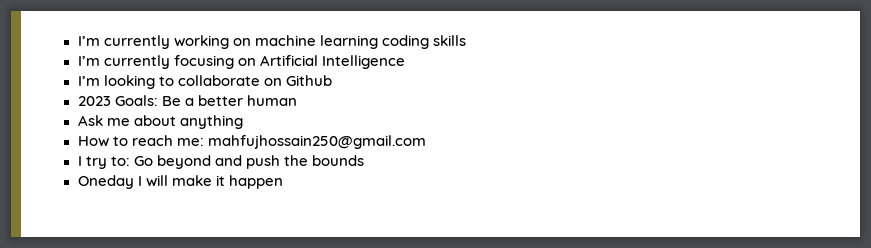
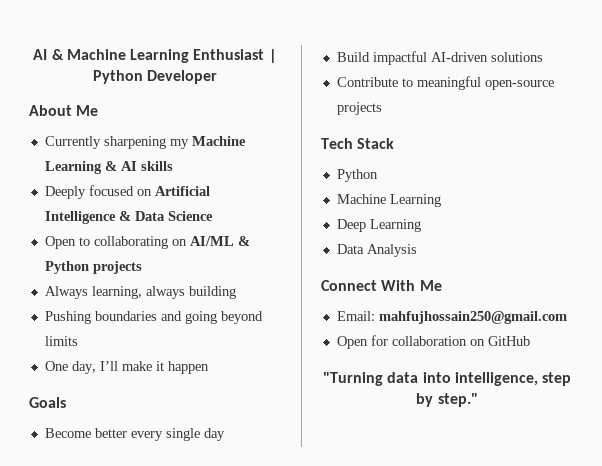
- I’m currently working on machine learning coding skills
- I’m currently focusing on Artificial Intelligence
- I’m looking to collaborate on Github
- 2023 Goals: Be a better human
- Ask me about anything
- How to reach me: mahfujhossain250@gmail.com
- I try to: Go beyond and push the bounds
- Oneday I will make it happen
+ AI & Machine Learning Enthusiast | Python Developer
+ About Me
+ Currently sharpening my Machine Learning & AI skills
+ Deeply focused on Artificial Intelligence & Data Science
+ Open to collaborating on AI/ML & Python projects
+ Always learning, always building
+ Pushing boundaries and going beyond limits
+ One day, I’ll make it happen
+ Goals
+ Become better every single day
+ Build impactful AI-driven solutions
+ Contribute to meaningful open-source projects
+ Tech Stack
+ Python
+ Machine Learning
+ Deep Learning
+ Data Analysis
+ Connect With Me
+ Email: mahfujhossain250@gmail.com
+ Open for collaboration on GitHub
+ "Turning data into intelligence, step by step."

